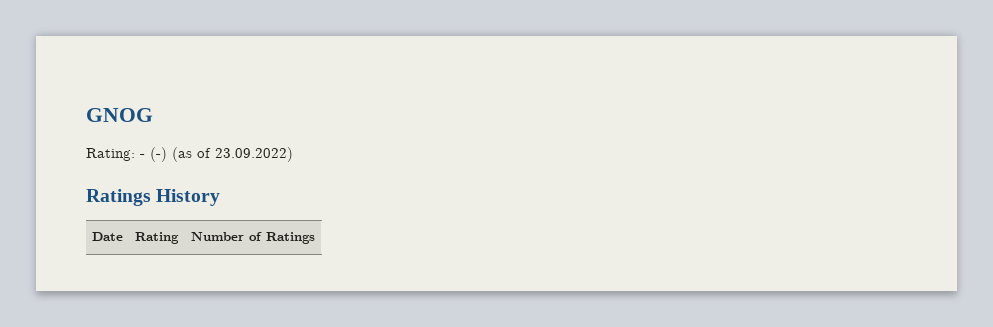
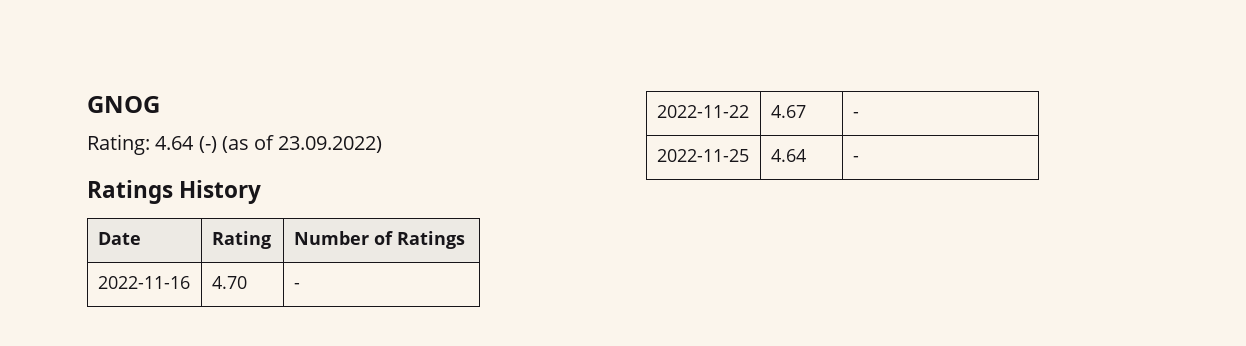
- Rating: - (-) (as of 23.09.2022)
+ Rating: 4.64 (-) (as of 23.09.2022)
+ 2022-11-16 | 4.70 | -
+ 2022-11-22 | 4.67 | -
+ 2022-11-25 | 4.64 | -

